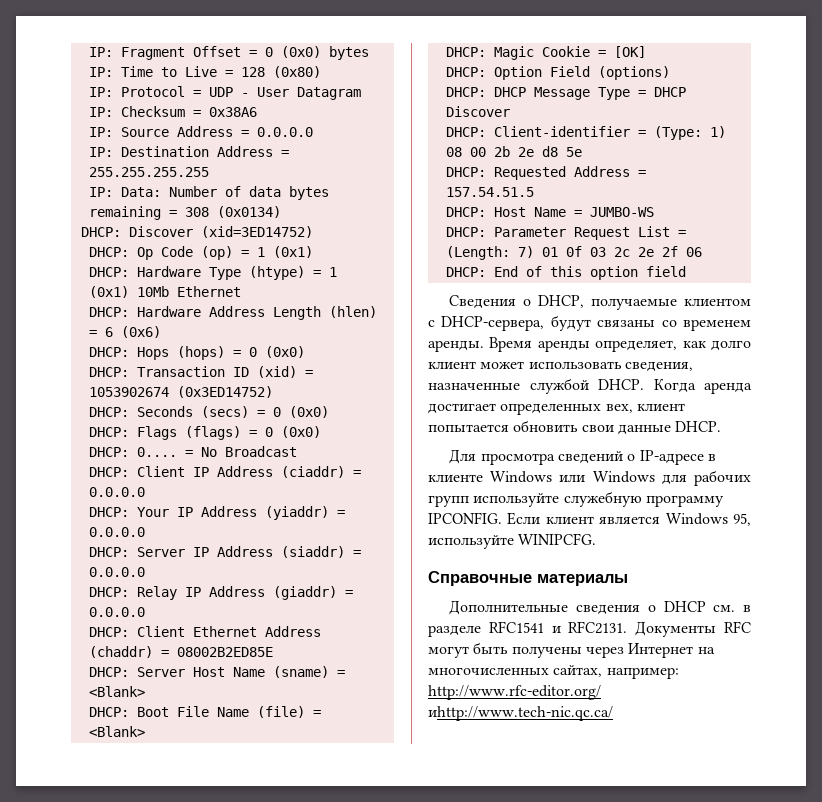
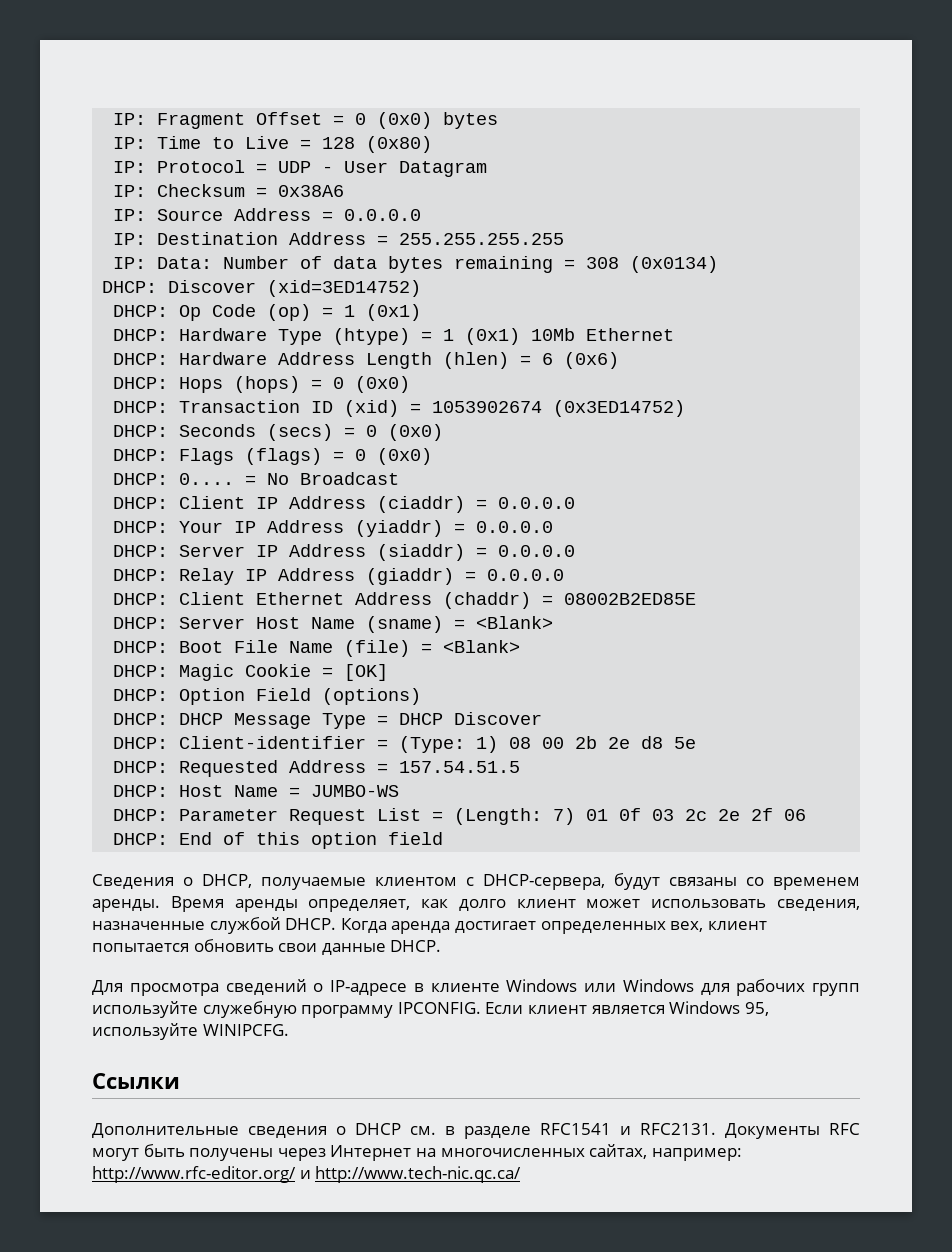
- Справочные материалы
+ Ссылки
- Документы RFC могут быть получены через Интернет на многочисленных сайтах, например: http://www.rfc-editor.org/ иhttp://www.tech-nic.qc.ca/
+ Документы RFC могут быть получены через Интернет на многочисленных сайтах, например: http://www.rfc-editor.org/ и http://www.tech-nic.qc.ca/

